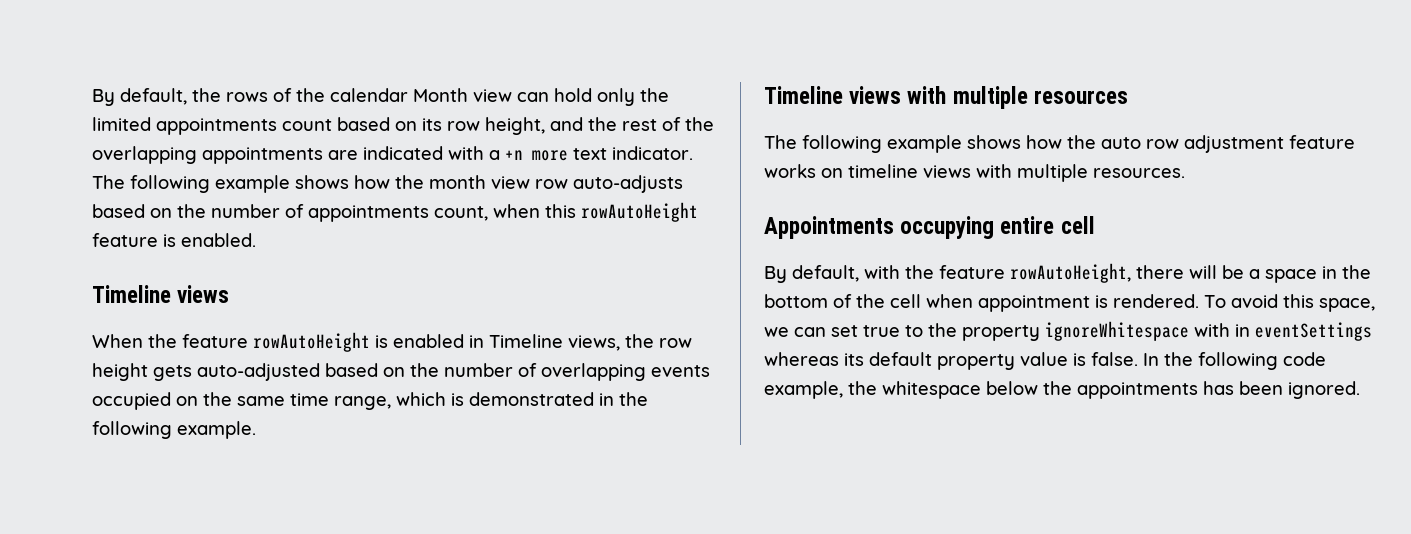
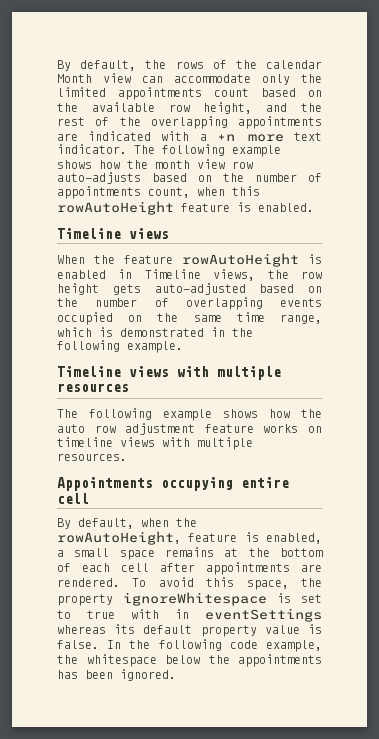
- By default, the rows of the calendar Month view can hold only the limited appointments count based on its row height, and the rest of the overlapping appointments are indicated with a +n more text indicator.
+ By default, the rows of the calendar Month view can accommodate only the limited appointments count based on the available row height, and the rest of the overlapping appointments are indicated with a +n more text indicator.
- By default, with the feature rowAutoHeight, there will be a space in the bottom of the cell when appointment is rendered.
+ By default, when the rowAutoHeight, feature is enabled, a small space remains at the bottom of each cell after appointments are rendered.
- To avoid this space, we can set true to the property ignoreWhitespace with in eventSettings whereas its default property value is false.
+ To avoid this space, the property ignoreWhitespace is set to true with in eventSettings whereas its default property value is false.

